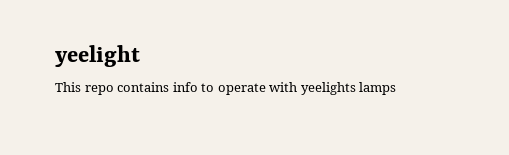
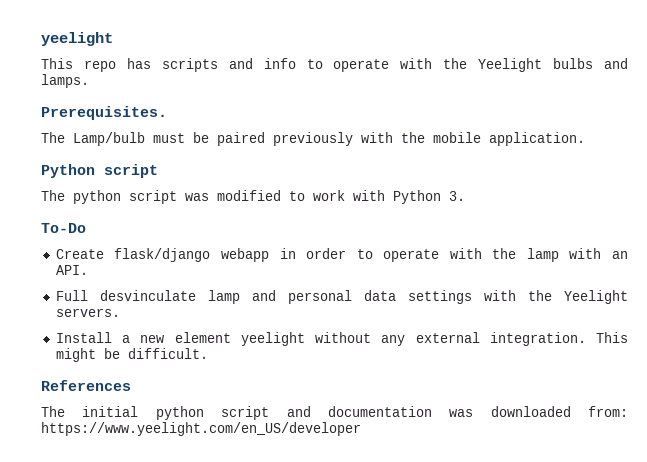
- This repo contains info to operate with yeelights lamps
+ This repo has scripts and info to operate with the Yeelight bulbs and lamps.
+ Prerequisites.
+ The Lamp/bulb must be paired previously with the mobile application.
+ Python script
+ The python script was modified to work with Python 3.
+ To-Do
+ Create flask/django webapp in order to operate with the lamp with an API.
+ Full desvinculate lamp and personal data settings with the Yeelight servers.
+ Install a new element yeelight without any external integration. This might be difficult.
+ References
+ The initial python script and documentation was downloaded from: https://www.yeelight.com/en_US/developer

